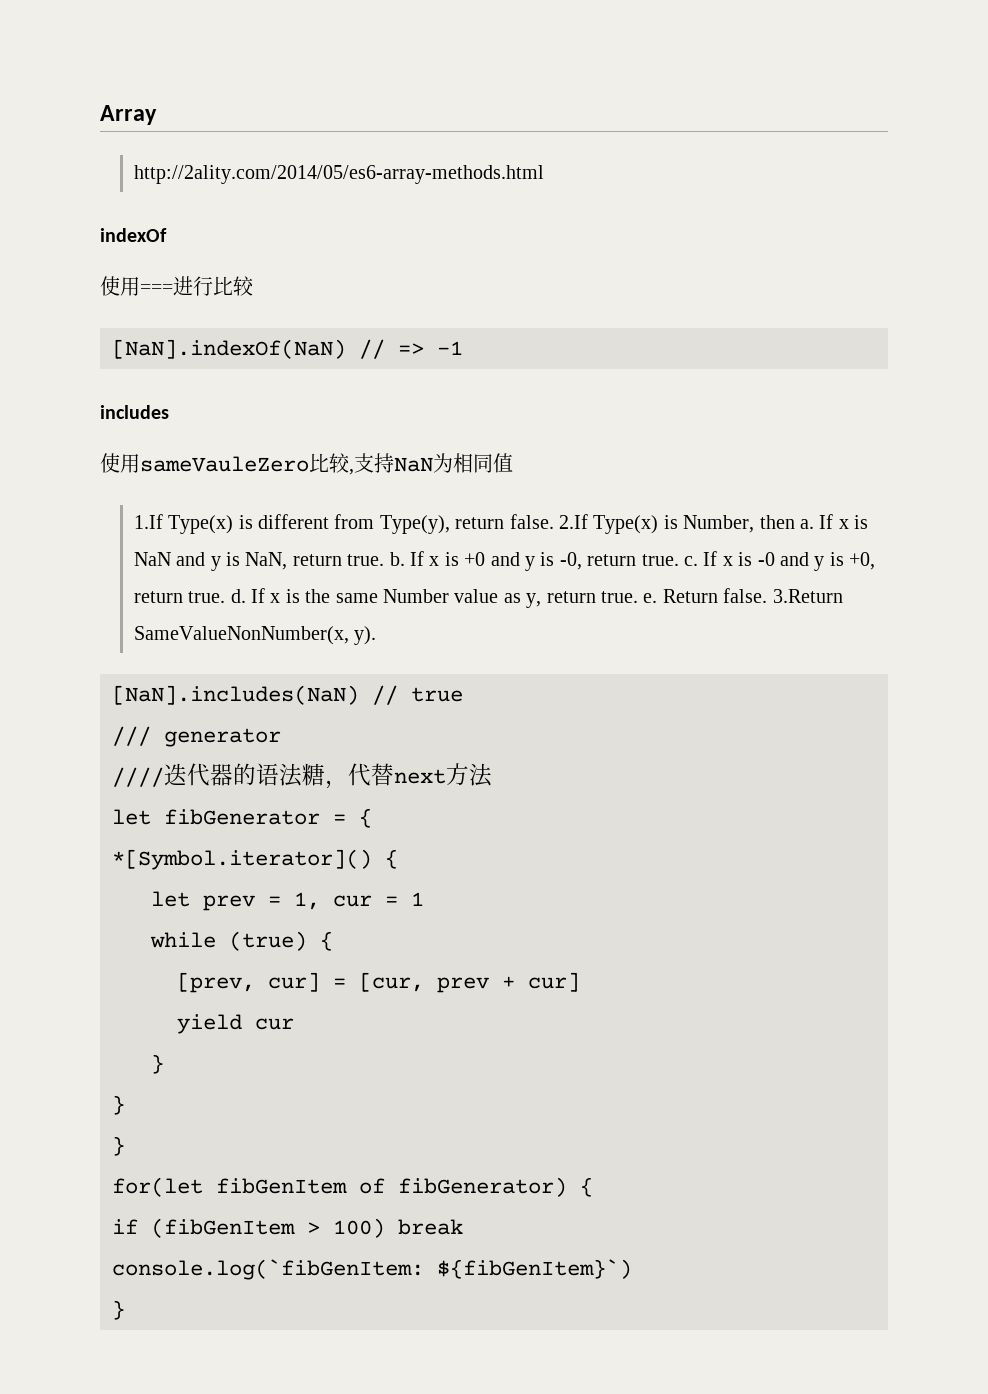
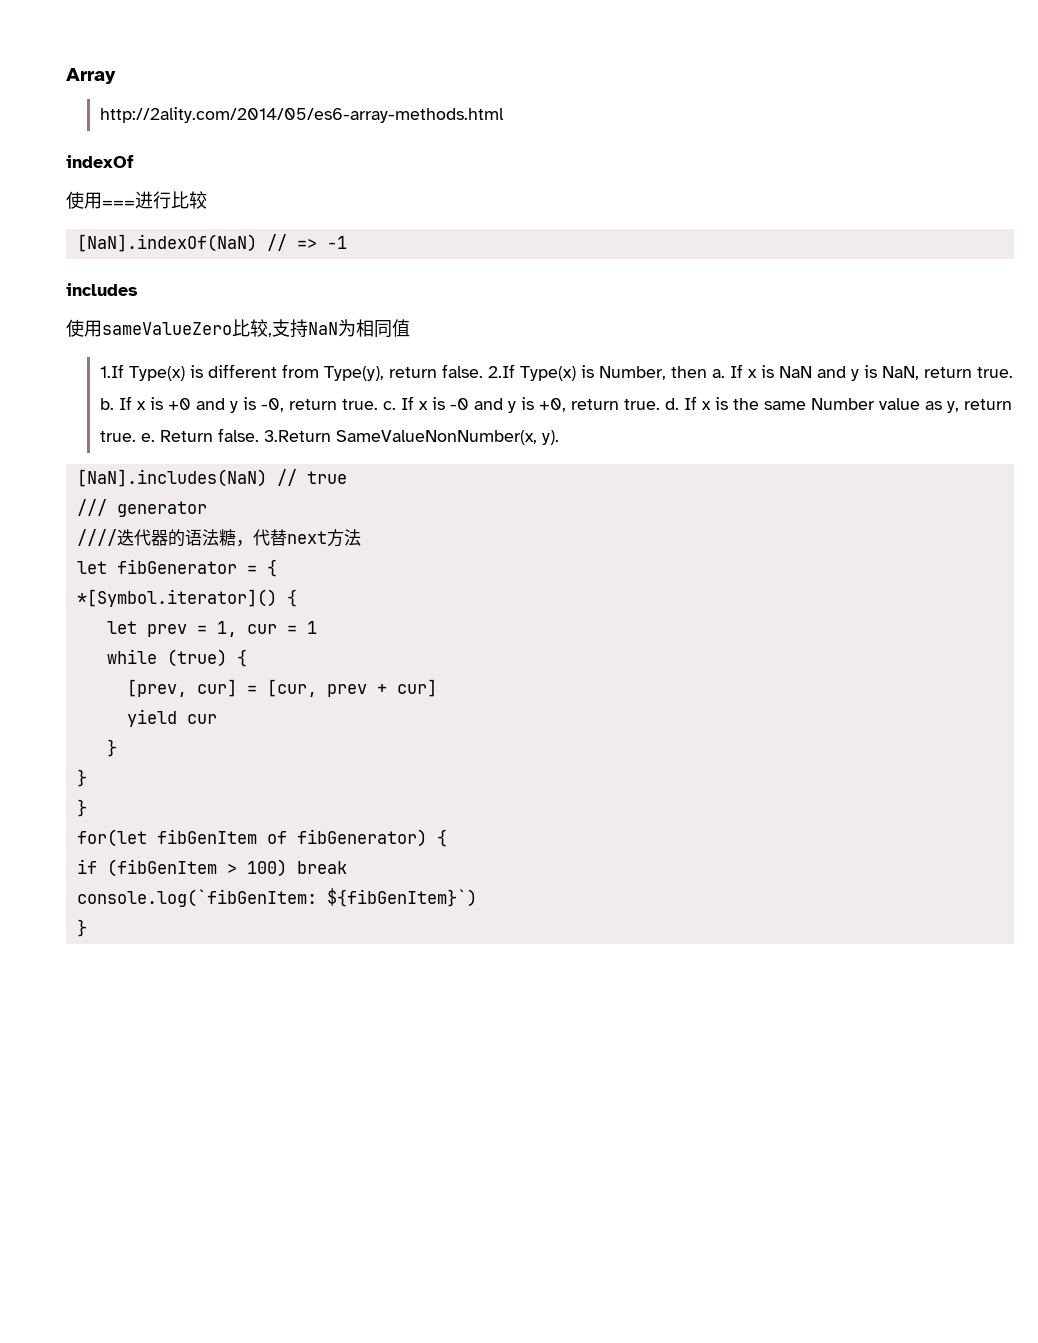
- 使用sameVauleZero比较,支持NaN为相同值
+ 使用sameValueZero比较,支持NaN为相同值

